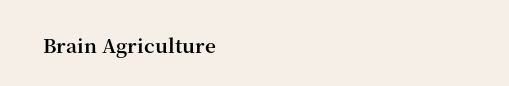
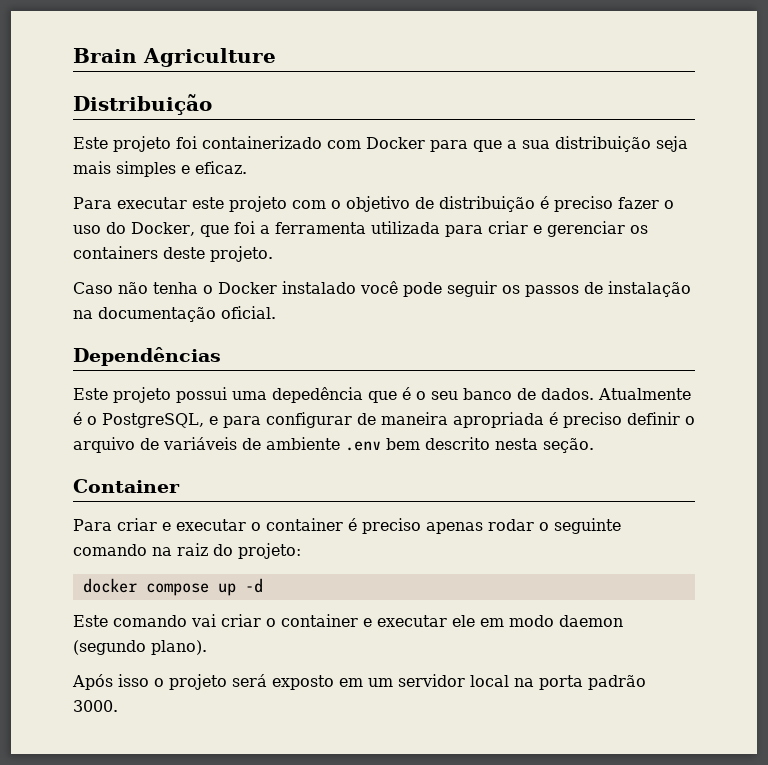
+ Distribuição
+ Este projeto foi containerizado com Docker para que a sua distribuição seja mais simples e eficaz.
+ Para executar este projeto com o objetivo de distribuição é preciso fazer o uso do Docker, que foi a ferramenta utilizada para criar e gerenciar os containers deste projeto.
+ Caso não tenha o Docker instalado você pode seguir os passos de instalação na documentação oficial.
+ Dependências
+ Este projeto possui uma depedência que é o seu banco de dados. Atualmente é o PostgreSQL, e para configurar de maneira apropriada é preciso definir o arquivo de variáveis de ambiente .env bem descrito nesta seção.
+ Container
+ Para criar e executar o container é preciso apenas rodar o seguinte comando na raiz do projeto:
+ docker compose up -d
+ Este comando vai criar o container e executar ele em modo daemon (segundo plano).
+ Após isso o projeto será exposto em um servidor local na porta padrão 3000.

